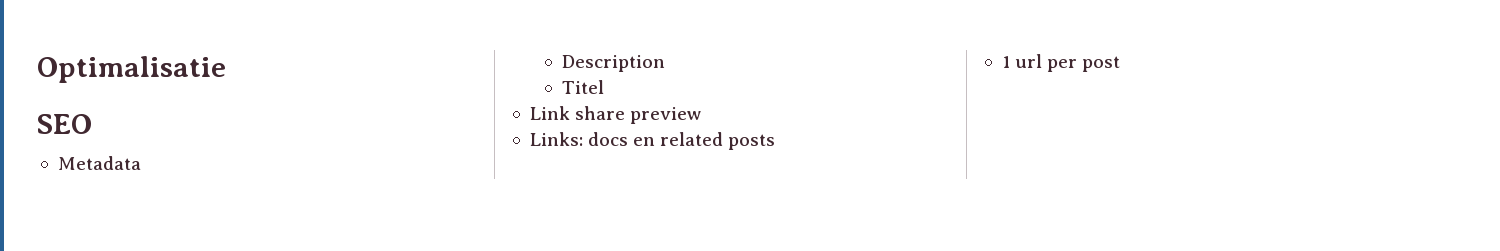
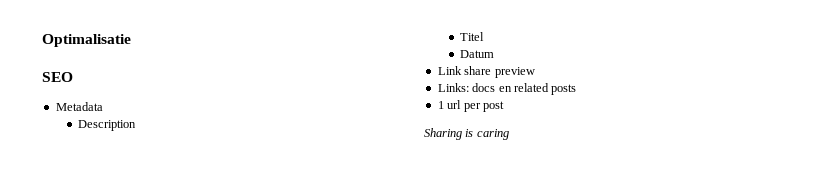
+ Datum
+ Sharing is caring

